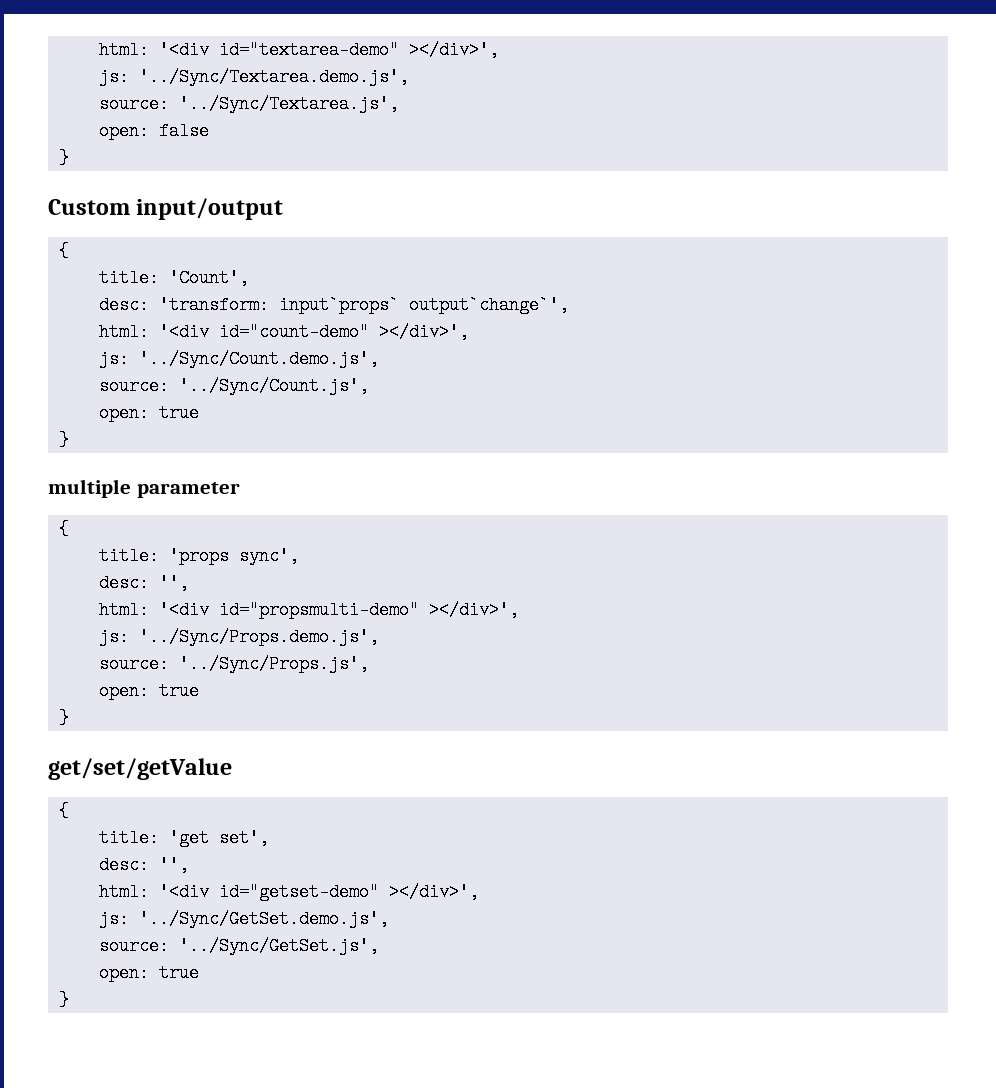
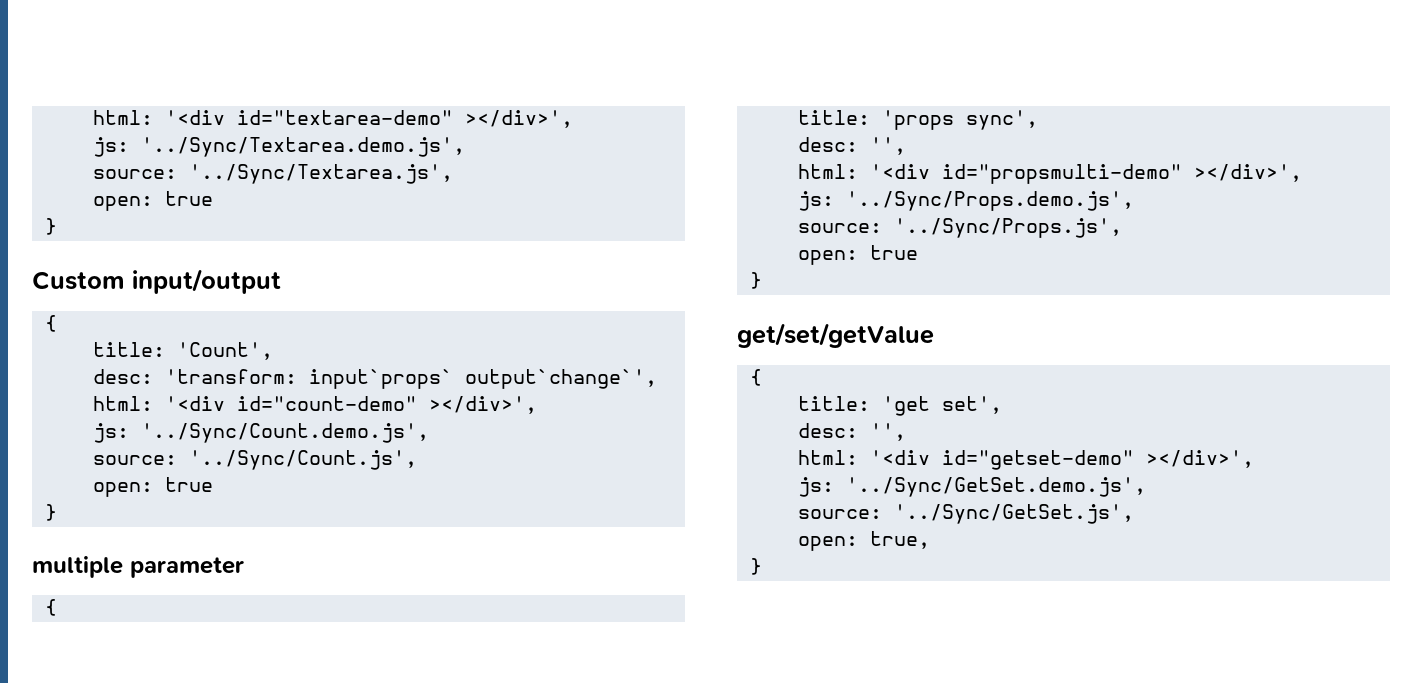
  source: '../Sync/Textarea.js',
- open: false
+ open: true
  source: '../Sync/GetSet.js',
- open: true
+ open: true,

